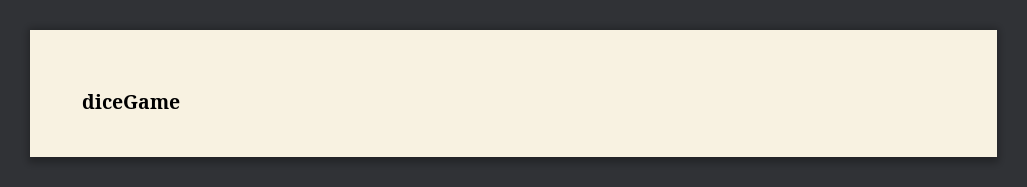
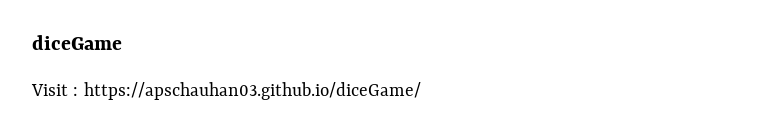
+ Visit : https://apschauhan03.github.io/diceGame/

